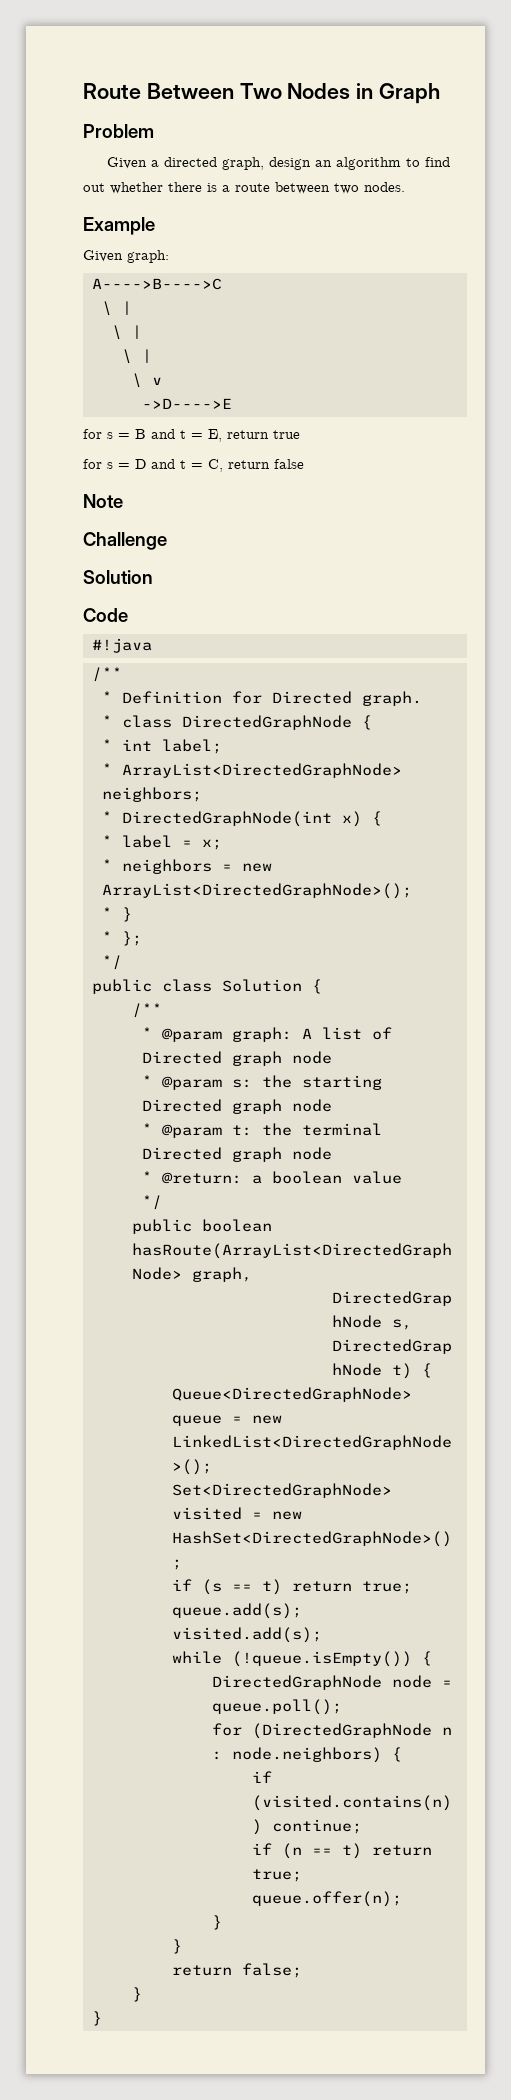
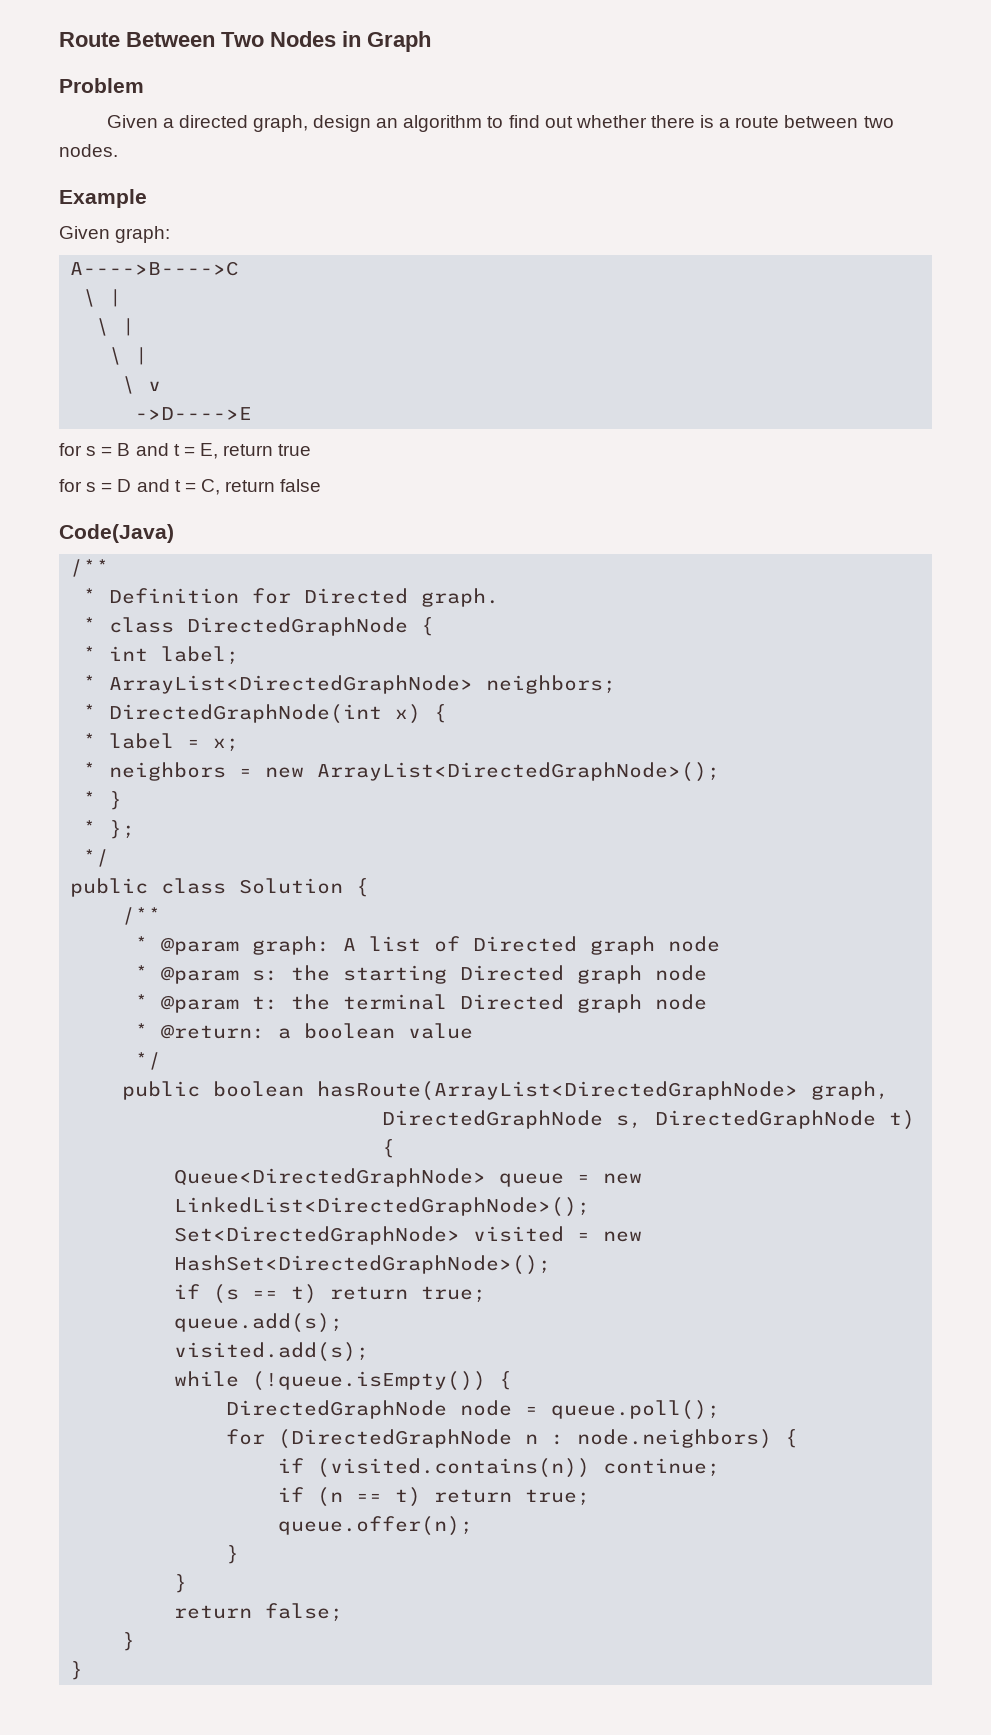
- Note
- Challenge
- Solution
- Code
- #!java
+ Code(Java)

